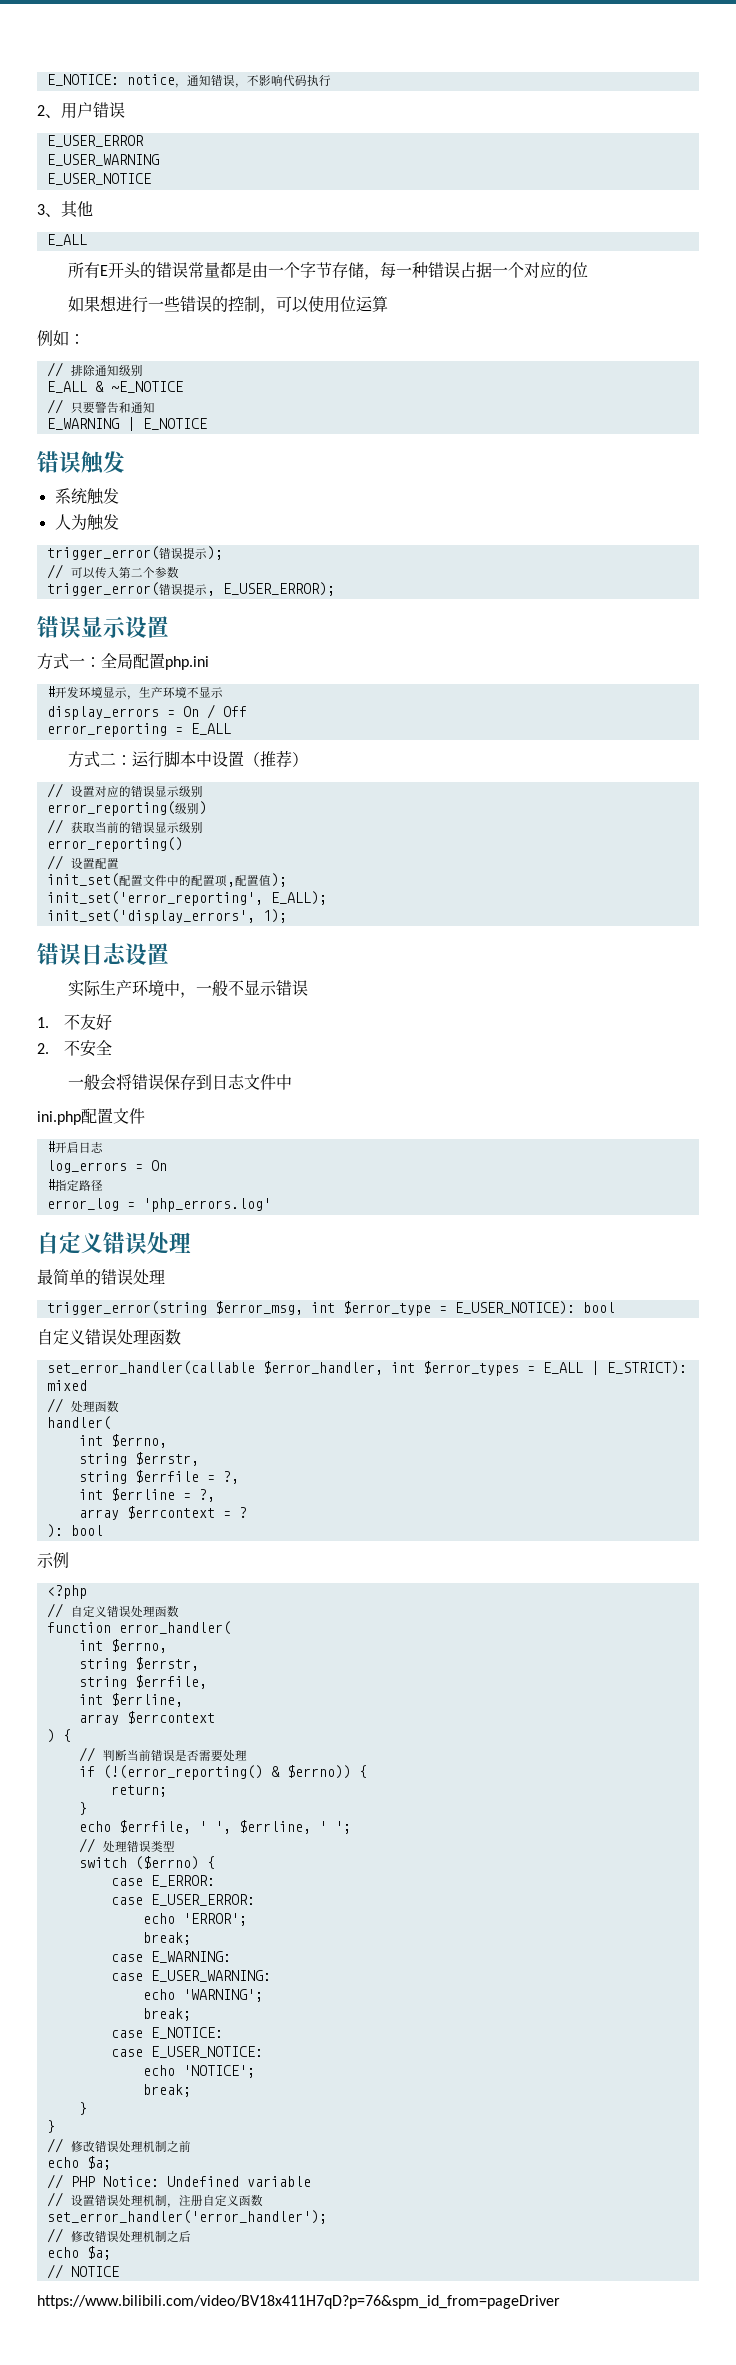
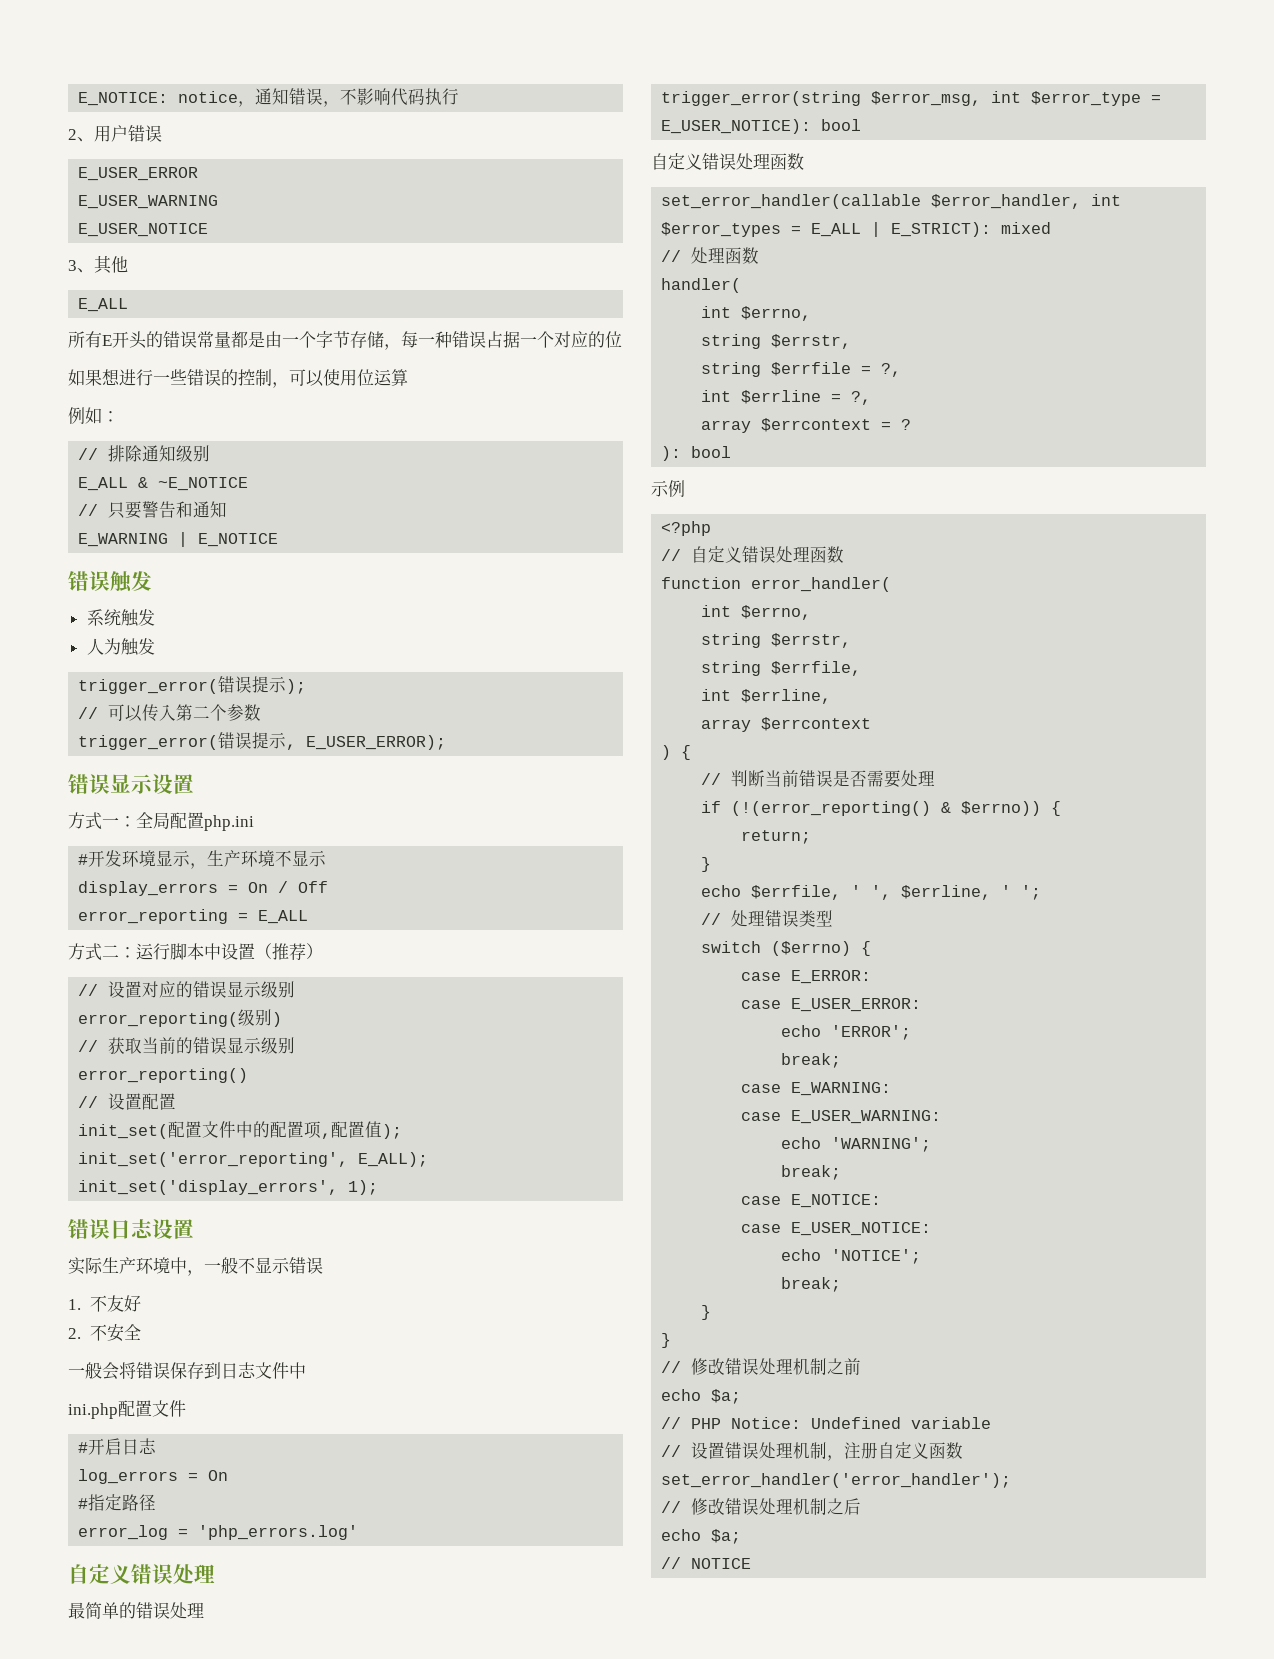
- https://www.bilibili.com/video/BV18x411H7qD?p=76&spm_id_from=pageDriver

